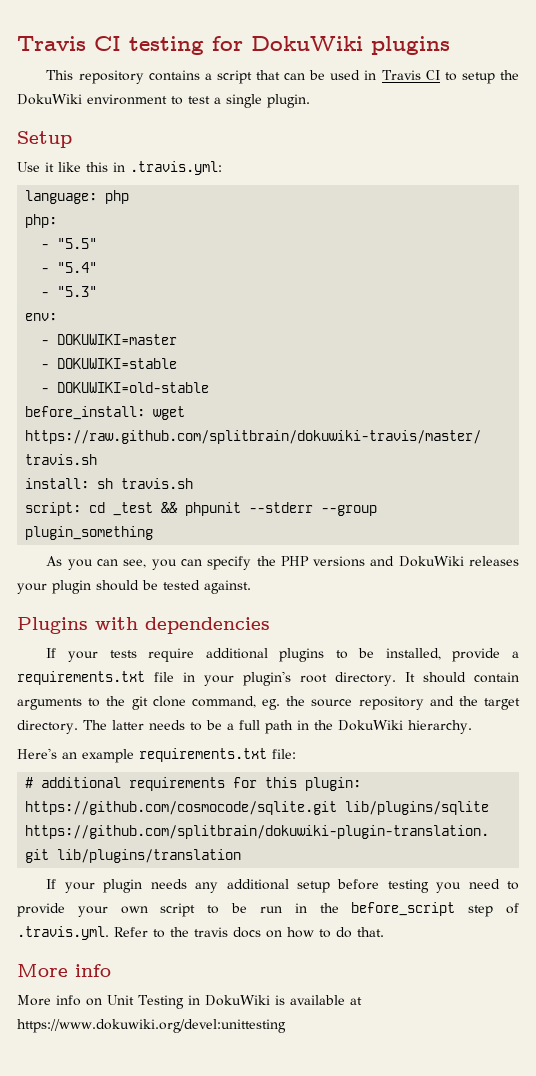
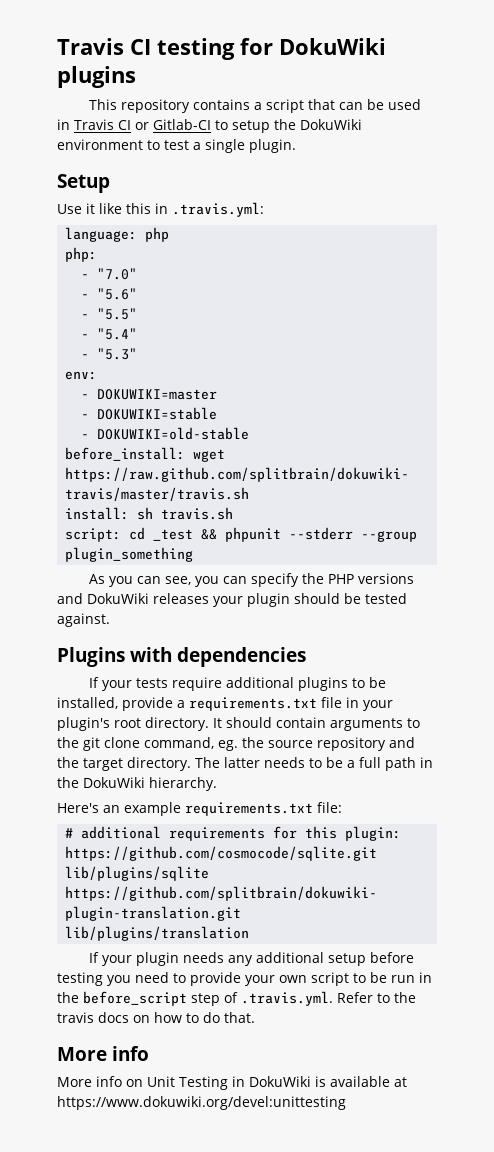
- This repository contains a script that can be used in Travis CI to setup the DokuWiki environment to test a single plugin.
+ This repository contains a script that can be used in Travis CI or Gitlab-CI to setup the DokuWiki environment to test a single plugin.
+ - "7.0"
+ - "5.6"

